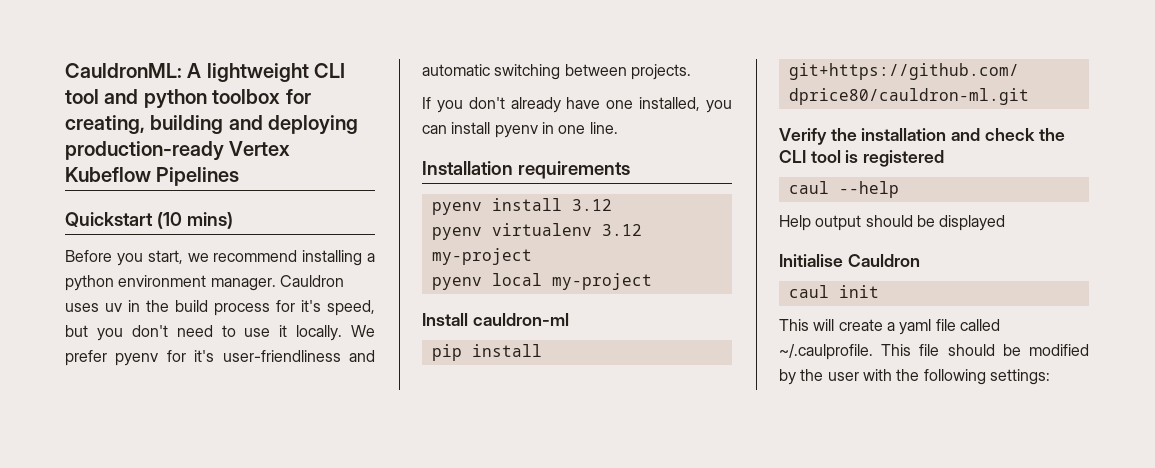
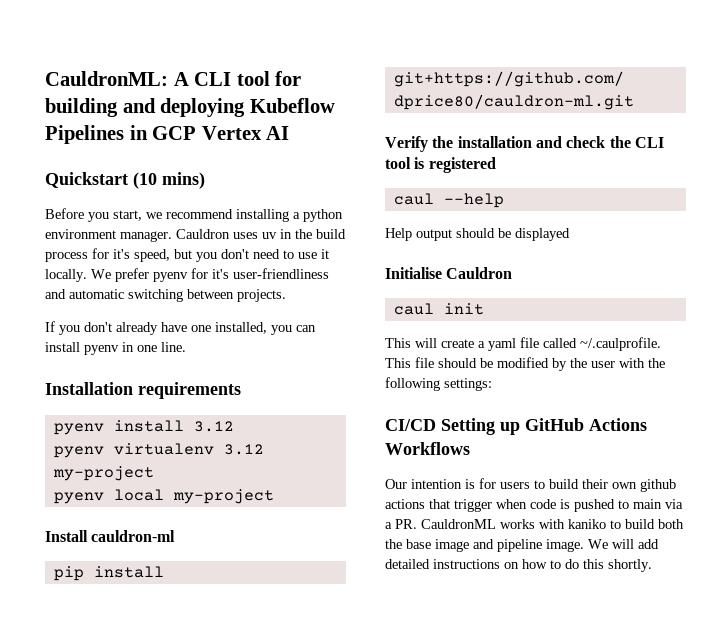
- CauldronML: A lightweight CLI tool and python toolbox for creating, building and deploying production-ready Vertex Kubeflow Pipelines
+ CauldronML: A CLI tool for building and deploying Kubeflow Pipelines in GCP Vertex AI
+ CI/CD Setting up GitHub Actions Workflows
+ Our intention is for users to build their own github actions that trigger when code is pushed to main via a PR. CauldronML works with kaniko to build both the base image and pipeline image. We will add detailed instructions on how to do this shortly.

